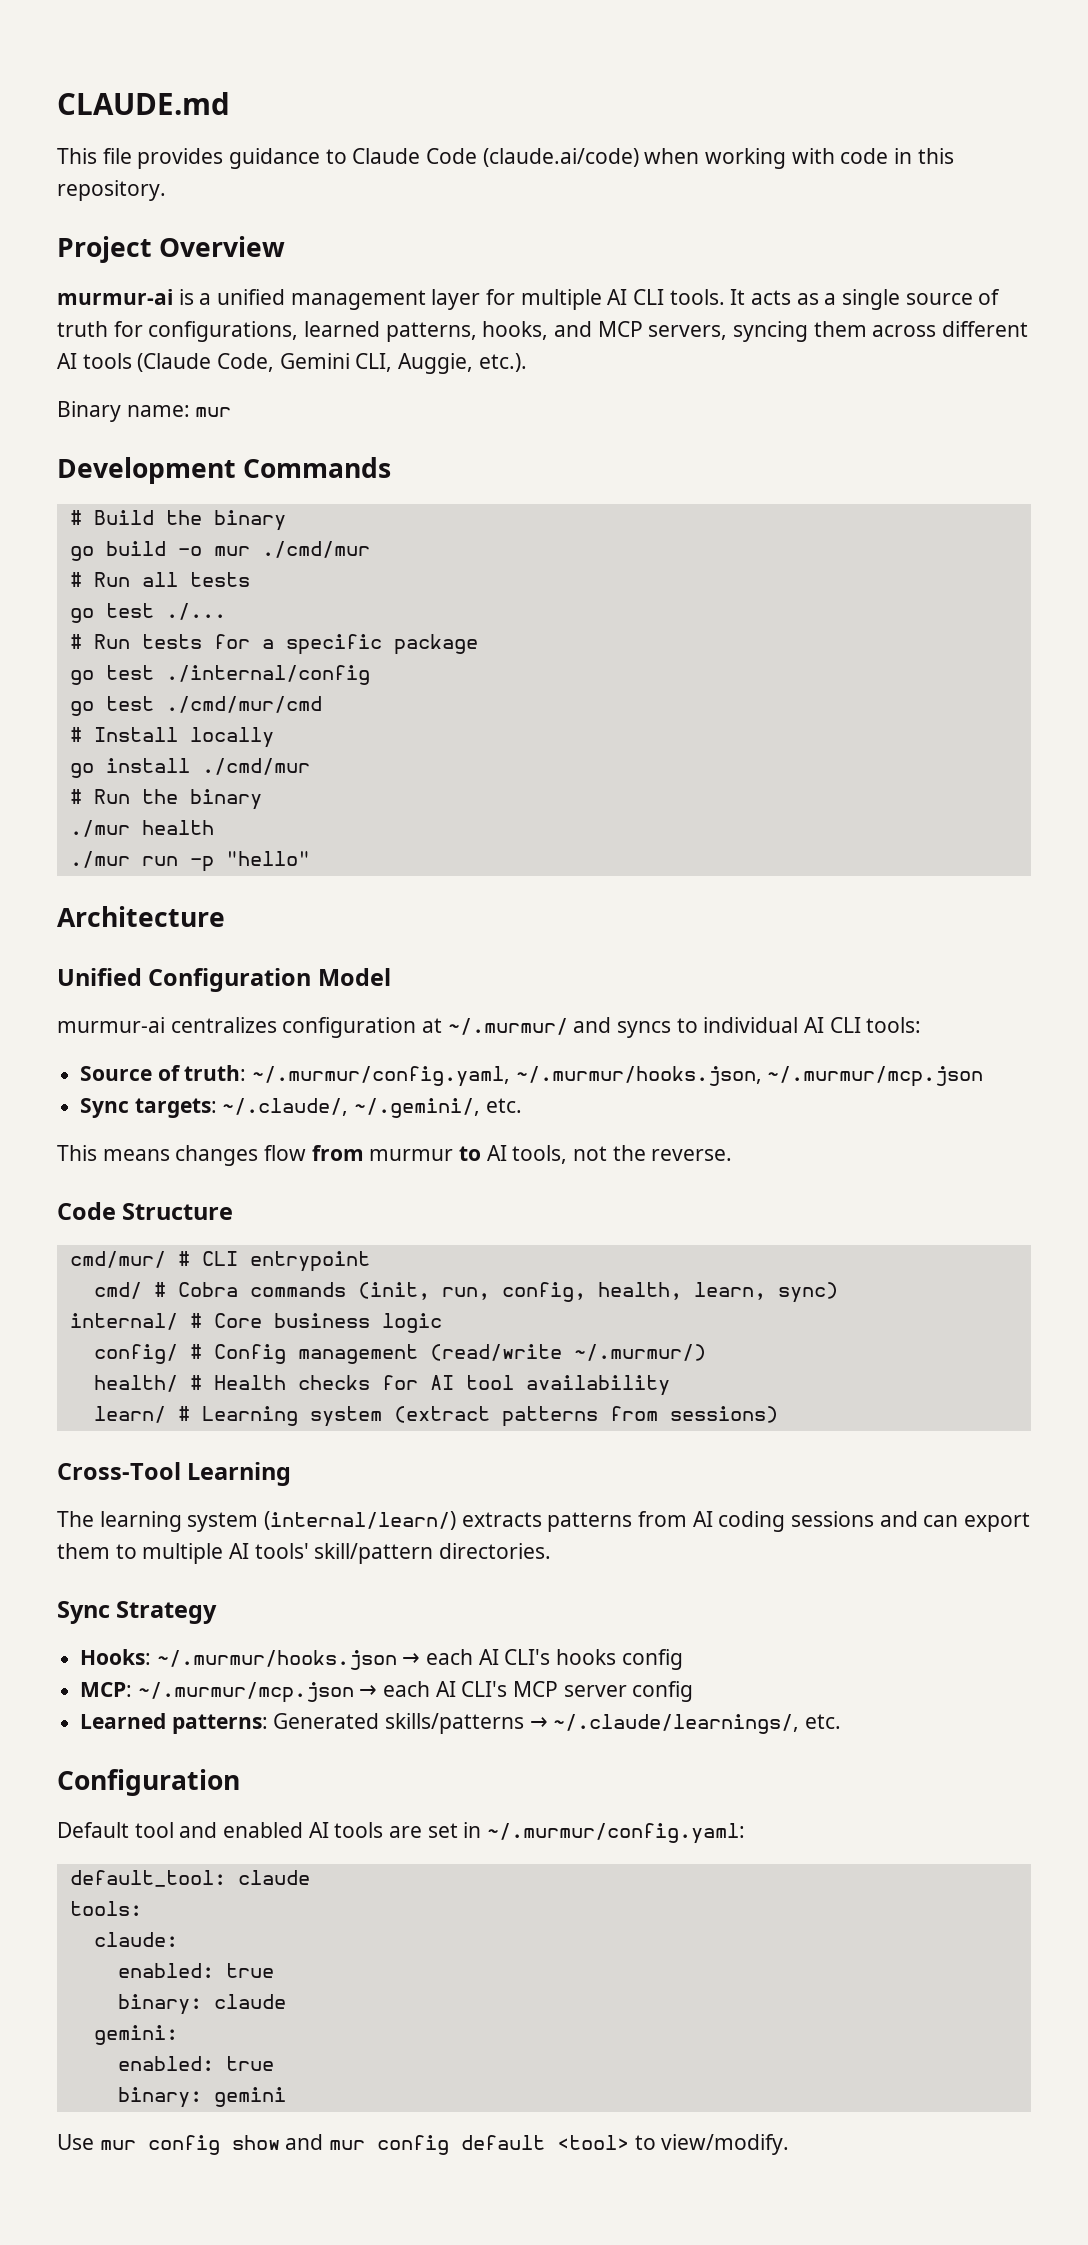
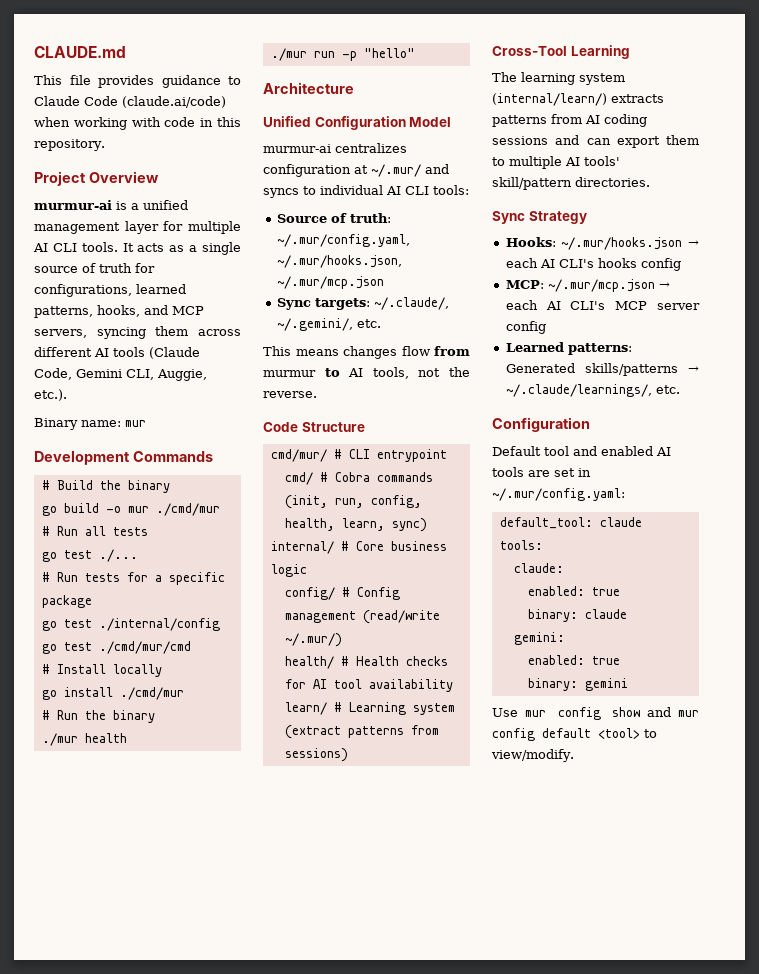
- murmur-ai centralizes configuration at ~/.murmur/ and syncs to individual AI CLI tools:
+ murmur-ai centralizes configuration at ~/.mur/ and syncs to individual AI CLI tools:
- Source of truth: ~/.murmur/config.yaml, ~/.murmur/hooks.json, ~/.murmur/mcp.json
+ Source of truth: ~/.mur/config.yaml, ~/.mur/hooks.json, ~/.mur/mcp.json
- config/ # Config management (read/write ~/.murmur/)
+ config/ # Config management (read/write ~/.mur/)
- Hooks: ~/.murmur/hooks.json → each AI CLI's hooks config
+ Hooks: ~/.mur/hooks.json → each AI CLI's hooks config
- MCP: ~/.murmur/mcp.json → each AI CLI's MCP server config
+ MCP: ~/.mur/mcp.json → each AI CLI's MCP server config
- Default tool and enabled AI tools are set in ~/.murmur/config.yaml:
+ Default tool and enabled AI tools are set in ~/.mur/config.yaml:

